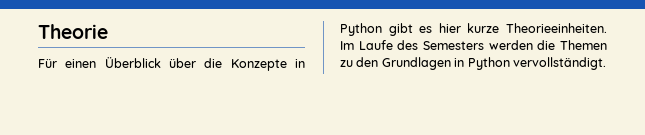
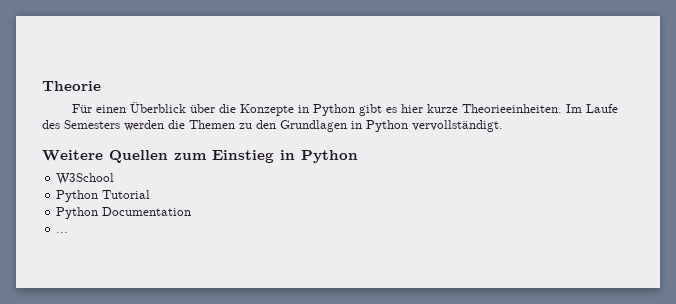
+ Weitere Quellen zum Einstieg in Python
+ W3School
+ Python Tutorial
+ Python Documentation
+ ...

